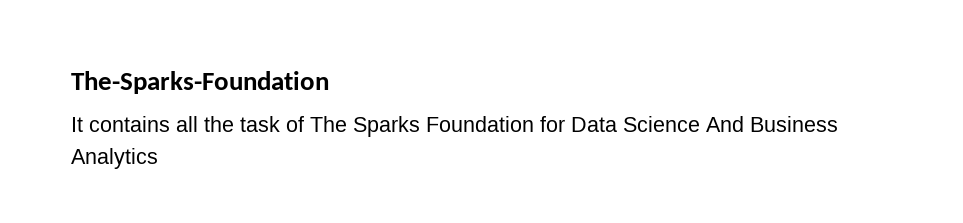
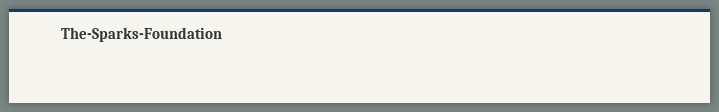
- It contains all the task of The Sparks Foundation for Data Science And Business Analytics

